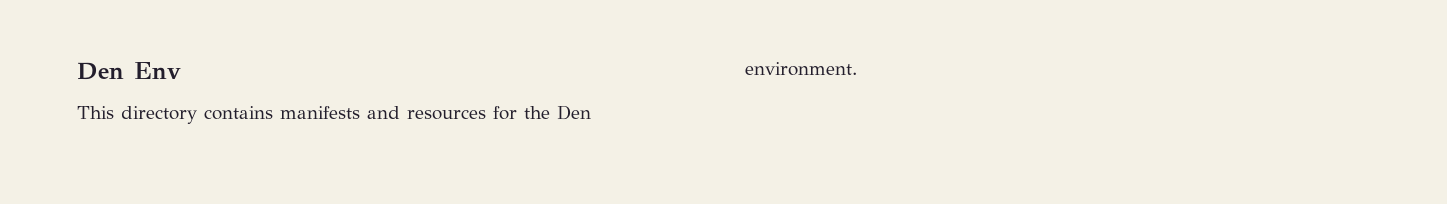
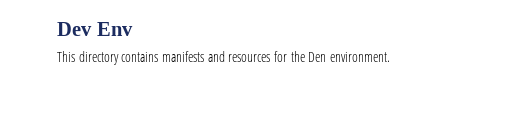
- Den Env
+ Dev Env

